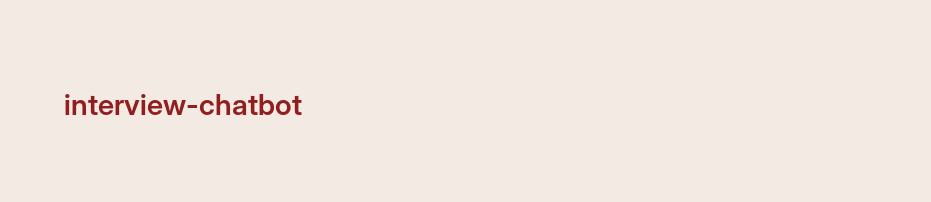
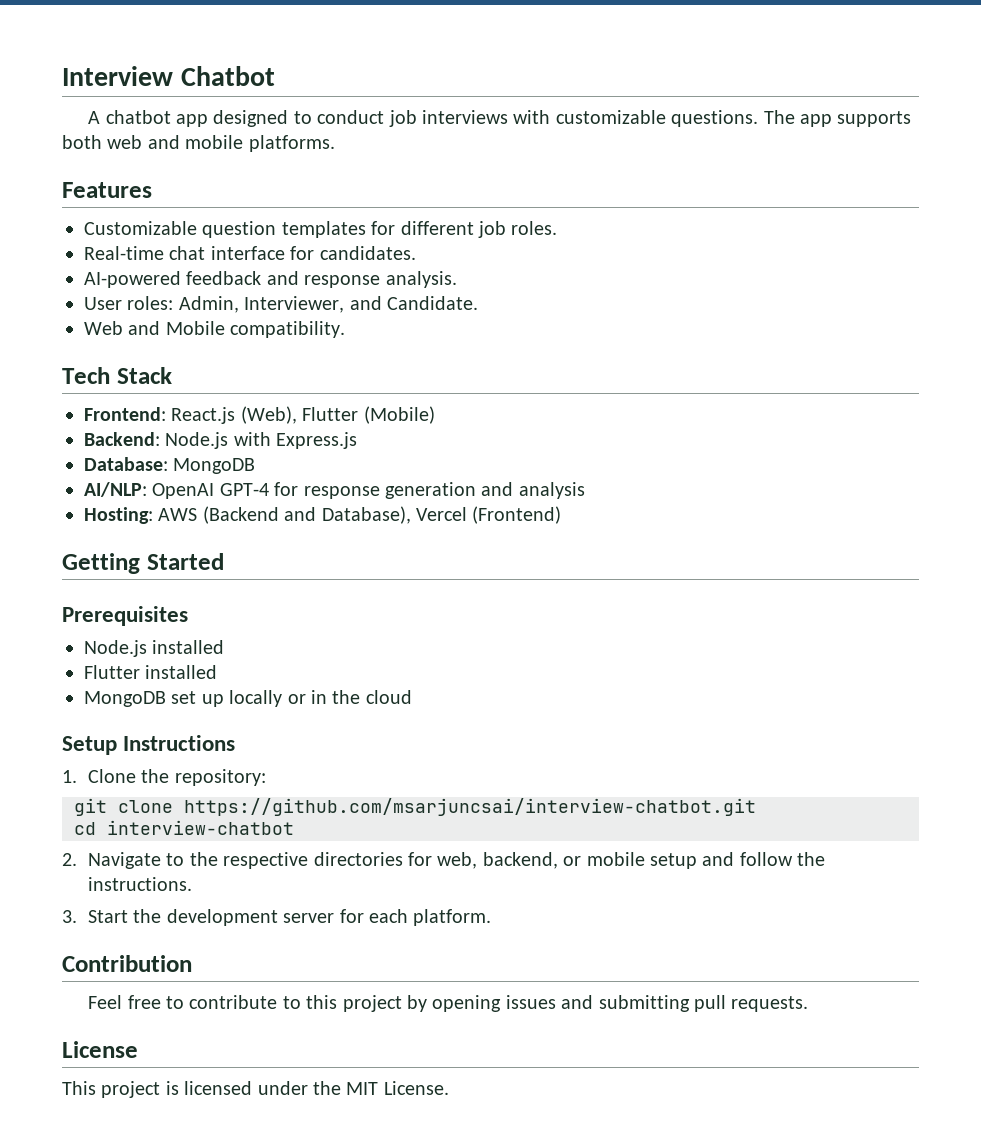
- interview-chatbot
+ Interview Chatbot
+ A chatbot app designed to conduct job interviews with customizable questions. The app supports both web and mobile platforms.
+ Features
+ Customizable question templates for different job roles.
+ Real-time chat interface for candidates.
+ AI-powered feedback and response analysis.
+ User roles: Admin, Interviewer, and Candidate.
+ Web and Mobile compatibility.
+ Tech Stack
+ Frontend: React.js (Web), Flutter (Mobile)
+ Backend: Node.js with Express.js
+ Database: MongoDB
+ AI/NLP: OpenAI GPT-4 for response generation and analysis
+ Hosting: AWS (Backend and Database), Vercel (Frontend)
+ Getting Started
+ Prerequisites
+ Node.js installed
+ Flutter installed
+ MongoDB set up locally or in the cloud
+ Setup Instructions
+ 1. Clone the repository:
+ git clone https://github.com/msarjuncsai/interview-chatbot.git
+ cd interview-chatbot
+ 2. Navigate to the respective directories for web, backend, or mobile setup and follow the instructions.
+ 3. Start the development server for each platform.
+ Contribution
+ Feel free to contribute to this project by opening issues and submitting pull requests.
+ License
+ This project is licensed under the MIT License.

